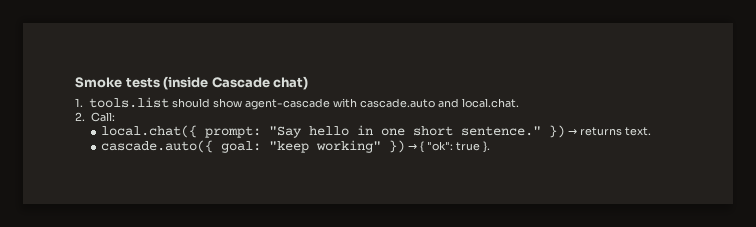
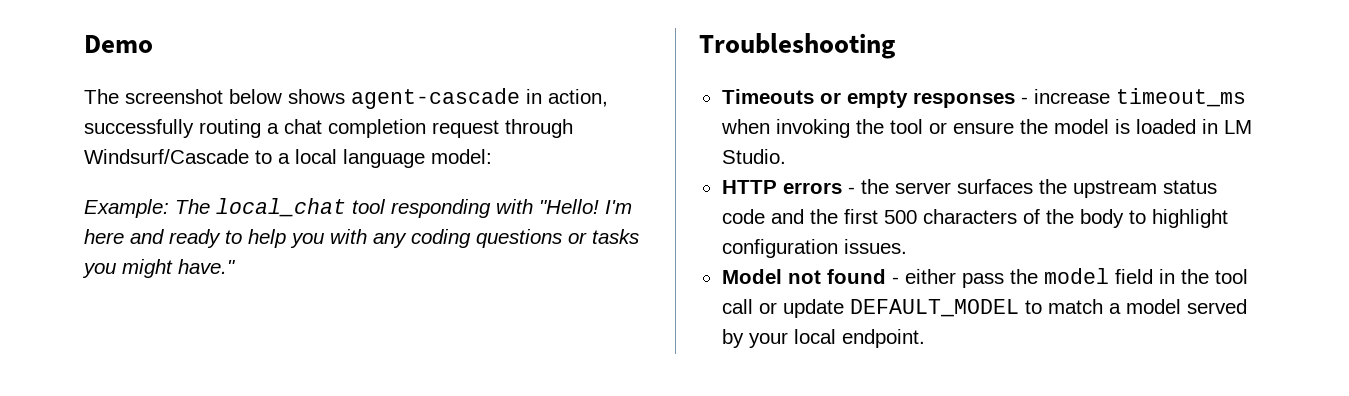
- Smoke tests (inside Cascade chat)
- 1. tools.list should show agent-cascade with cascade.auto and local.chat.
- 2. Call:
- local.chat({ prompt: "Say hello in one short sentence." }) → returns text.
- cascade.auto({ goal: "keep working" }) → { "ok": true }.
+ Demo
+ The screenshot below shows agent-cascade in action, successfully routing a chat completion request through Windsurf/Cascade to a local language model:
+ Example: The local_chat tool responding with "Hello! I'm here and ready to help you with any coding questions or tasks you might have."
+ Troubleshooting
+ Timeouts or empty responses - increase timeout_ms when invoking the tool or ensure the model is loaded in LM Studio.
+ HTTP errors - the server surfaces the upstream status code and the first 500 characters of the body to highlight configuration issues.
+ Model not found - either pass the model field in the tool call or update DEFAULT_MODEL to match a model served by your local endpoint.

